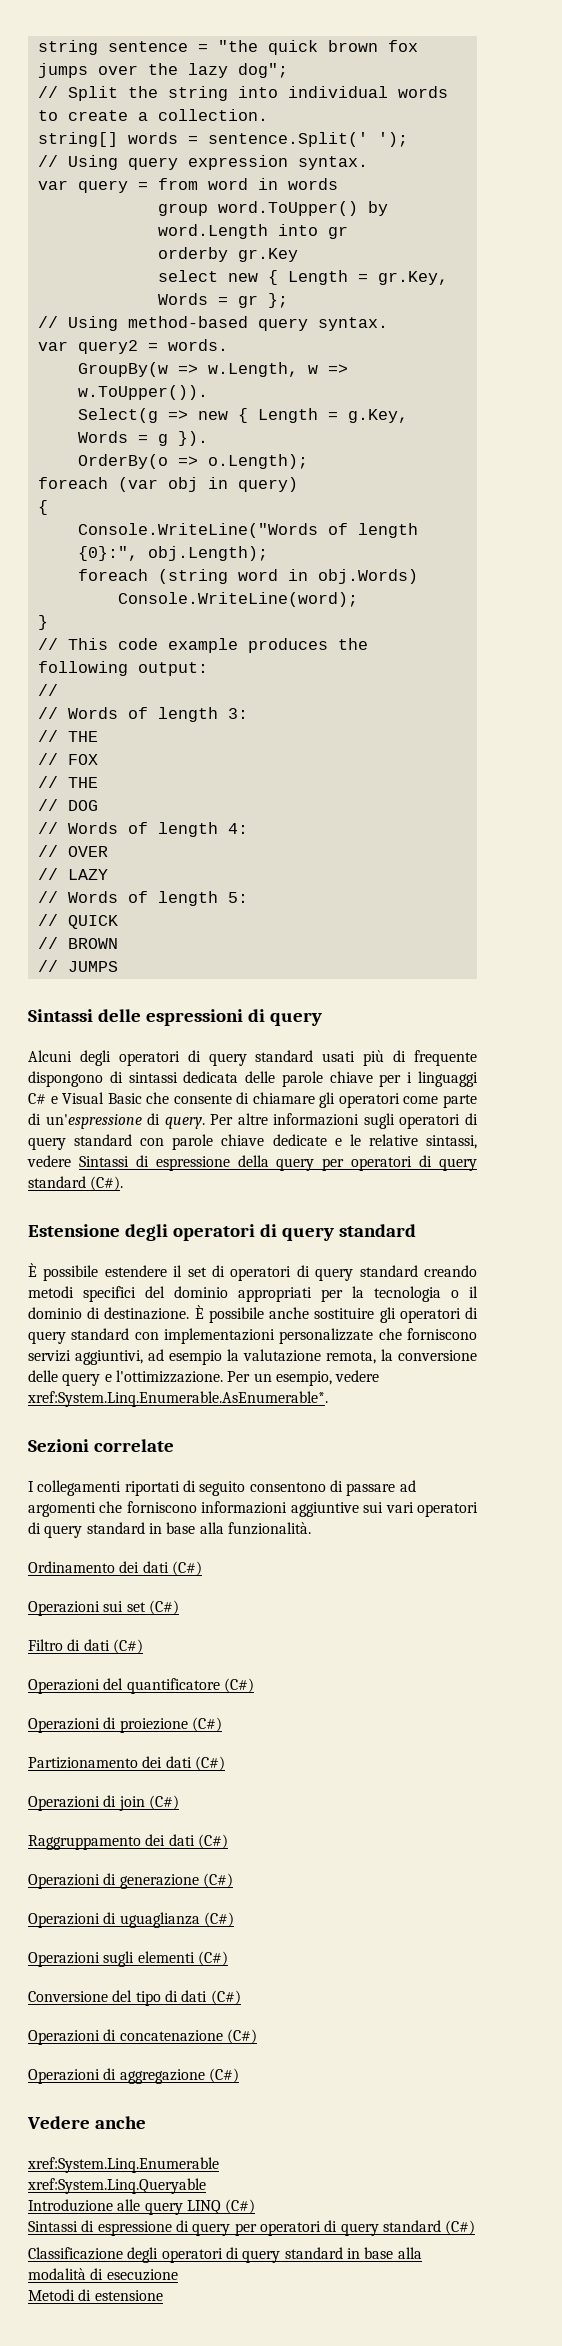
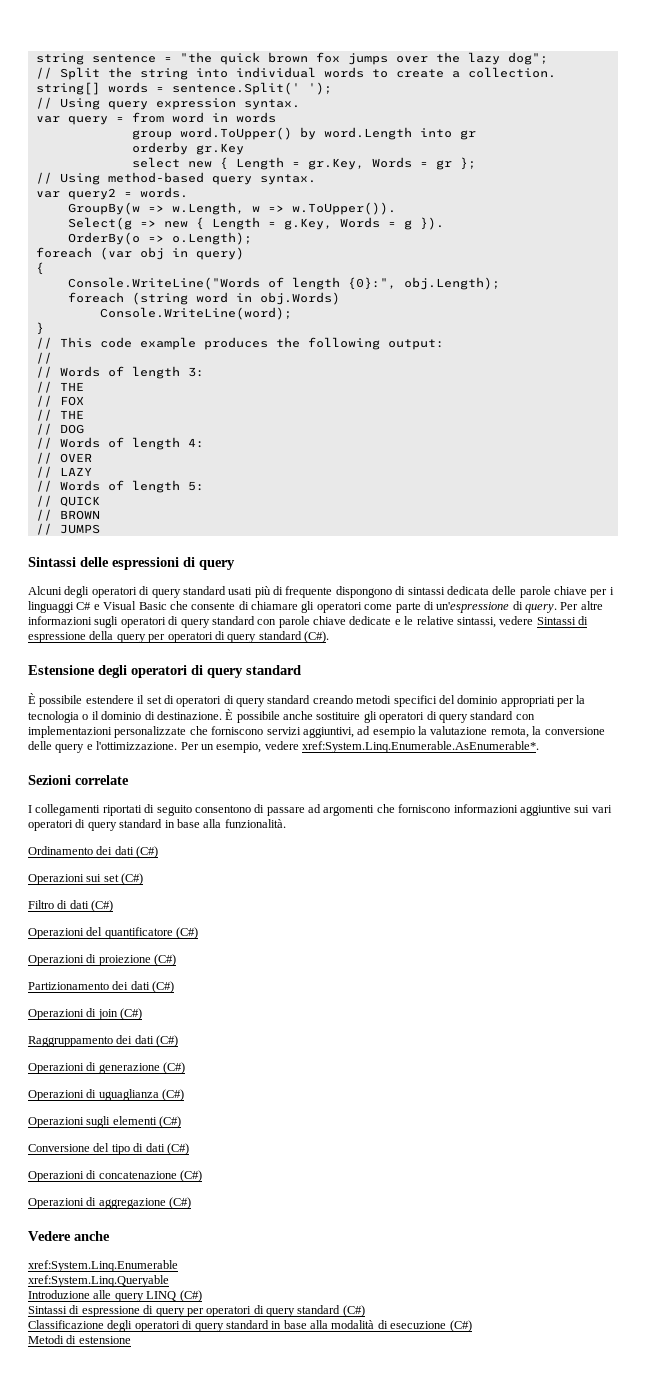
- Classificazione degli operatori di query standard in base alla modalità di esecuzione
+ Classificazione degli operatori di query standard in base alla modalità di esecuzione (C#)

